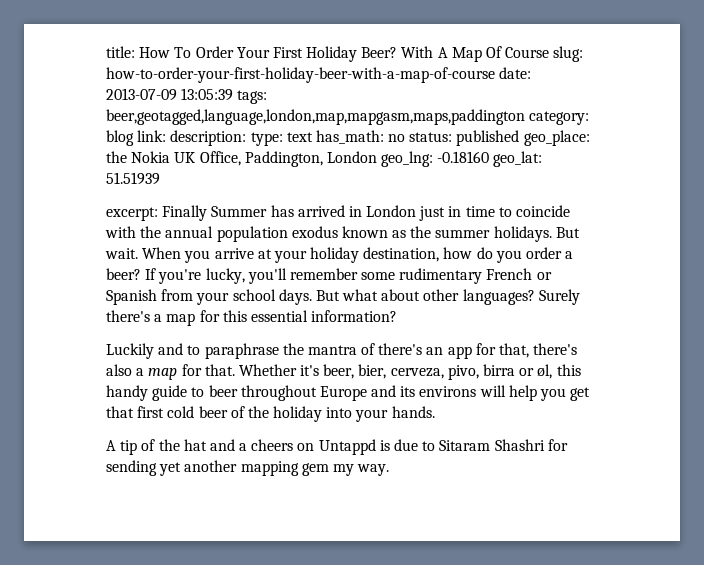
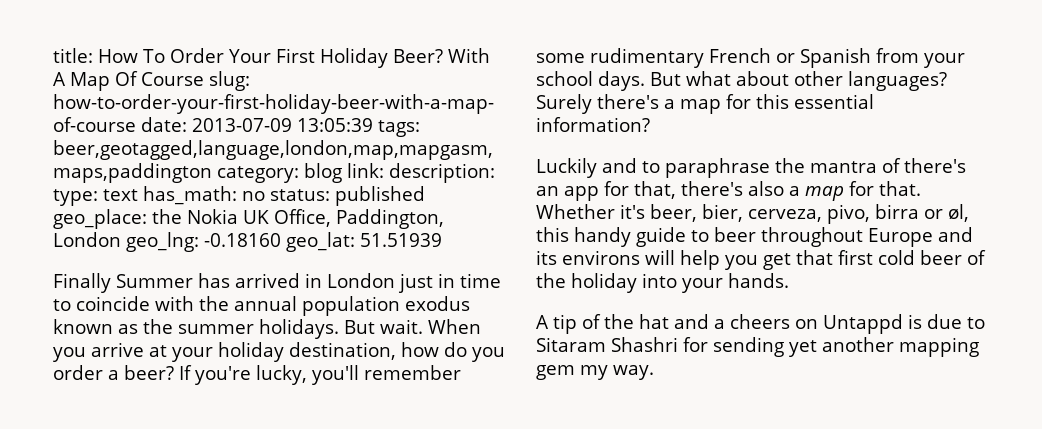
- excerpt: Finally Summer has arrived in London just in time to coincide with the annual population exodus known as the summer holidays.
+ Finally Summer has arrived in London just in time to coincide with the annual population exodus known as the summer holidays.

